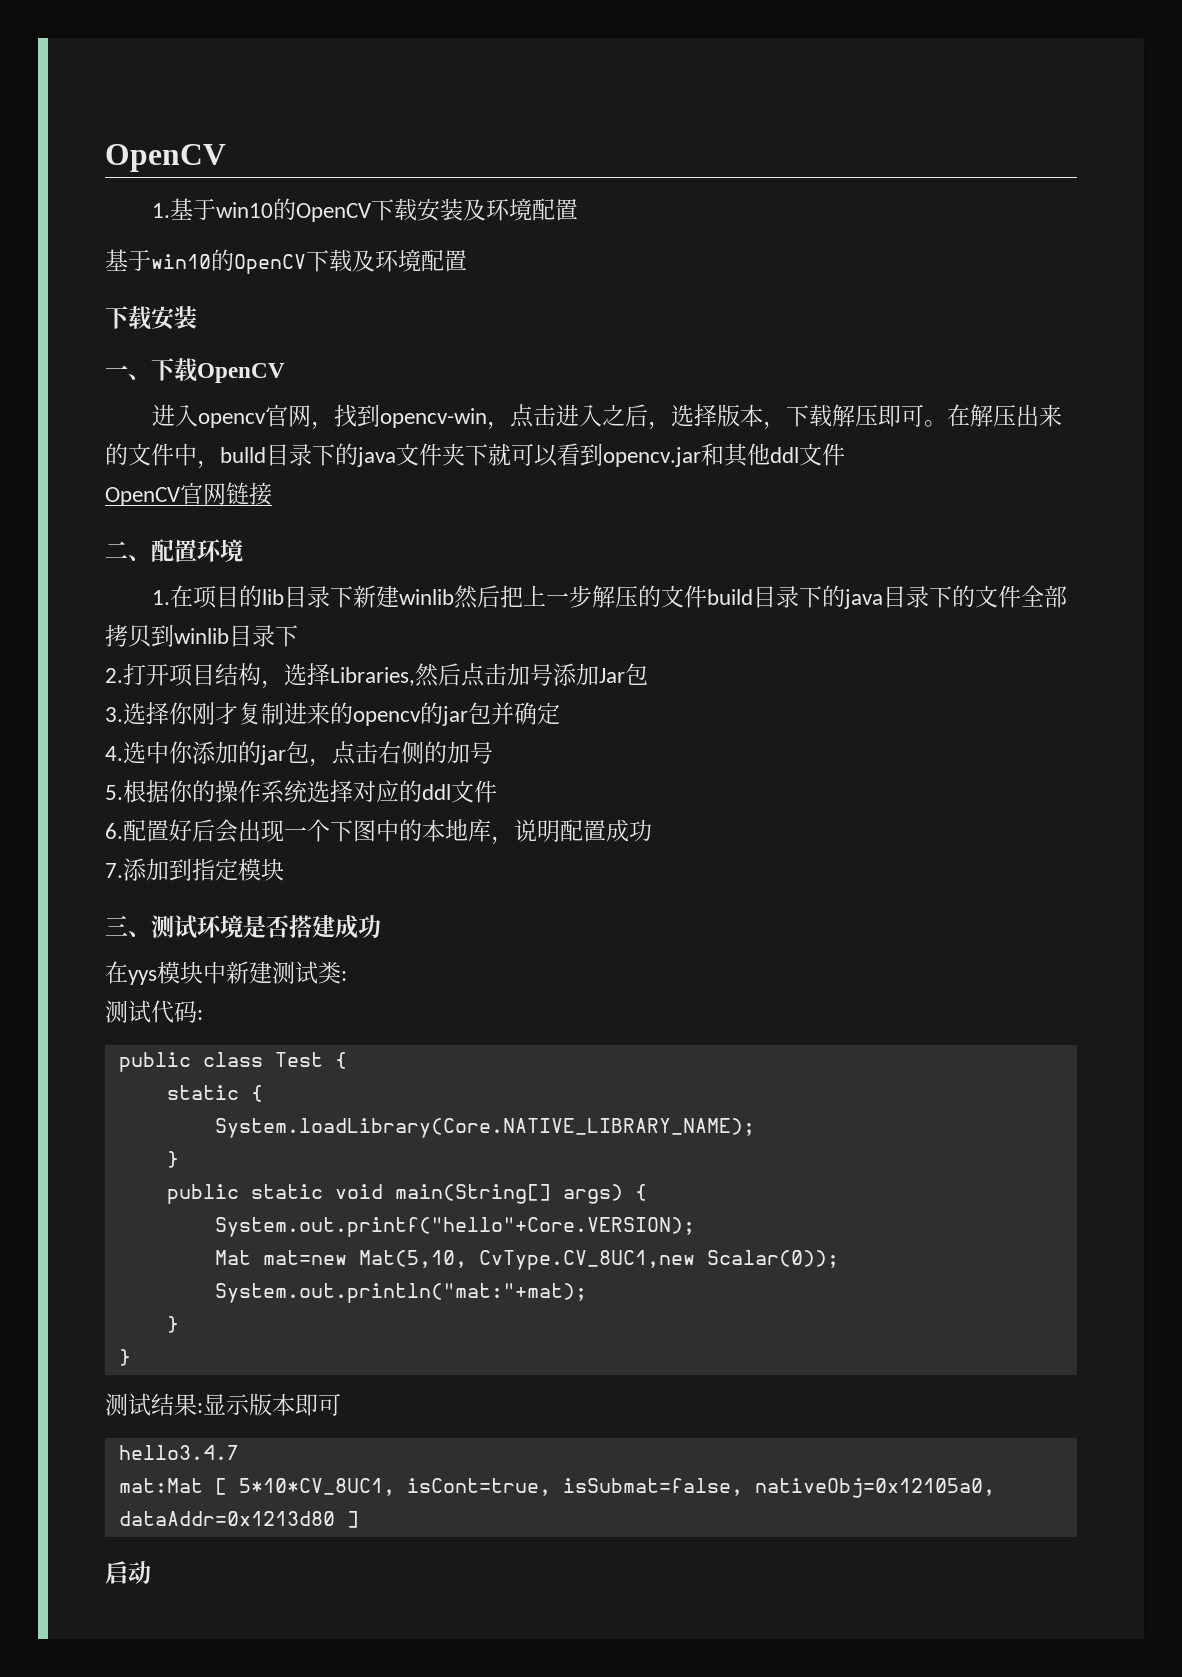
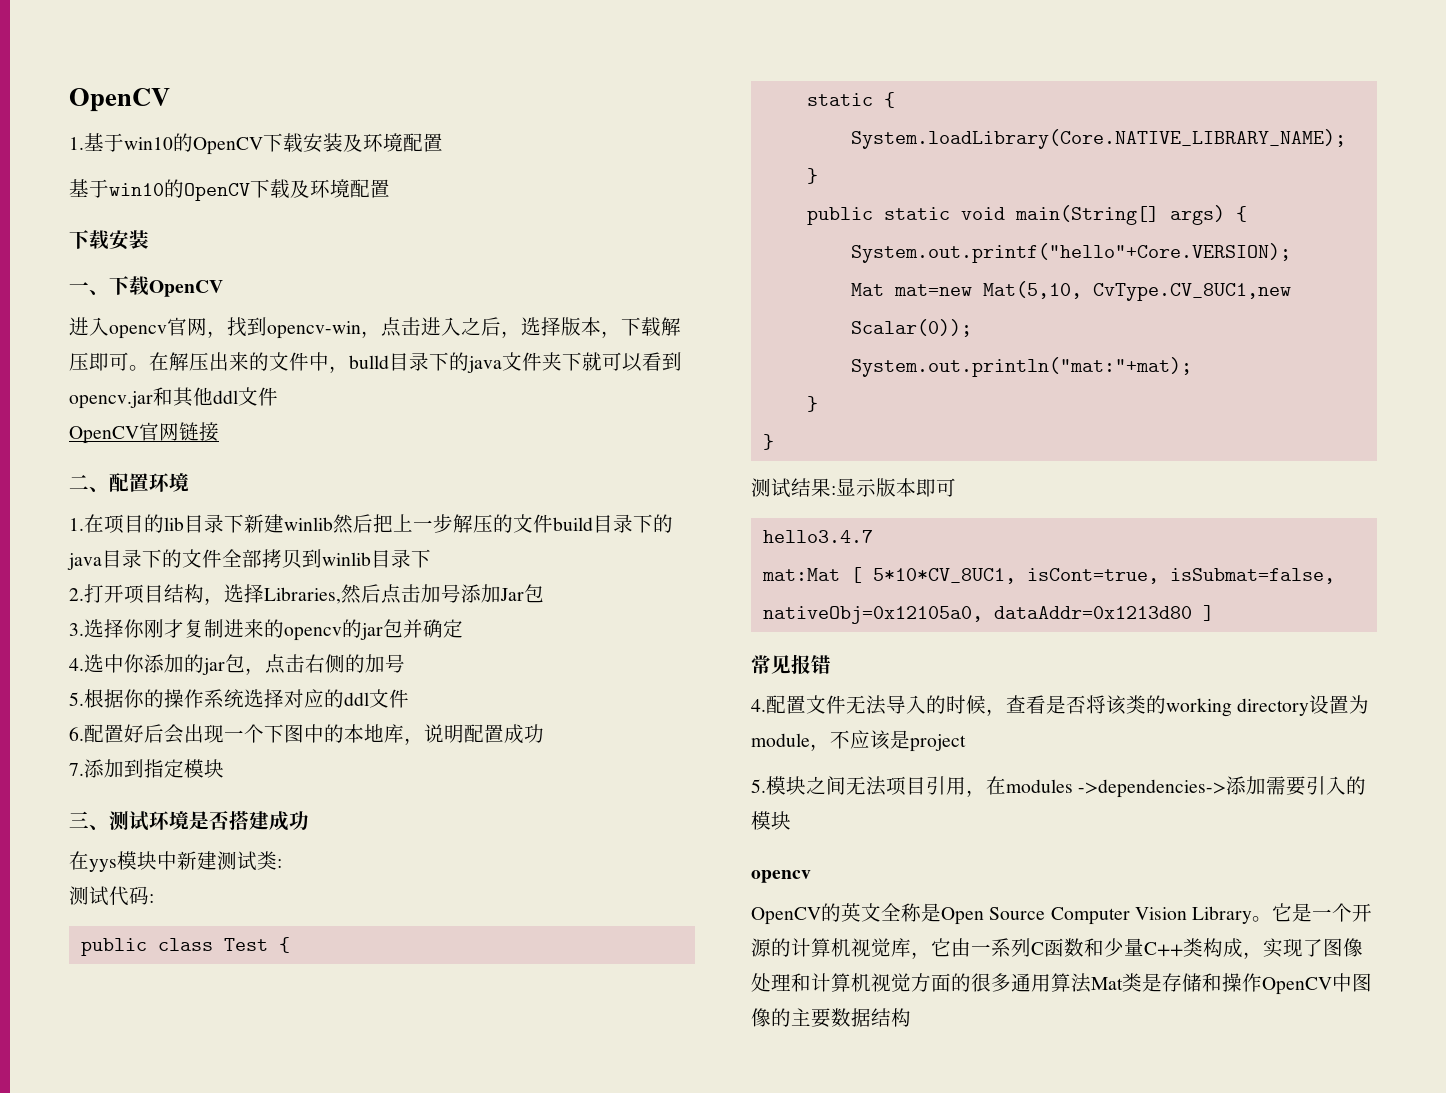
- 启动
+ 常见报错
+ 4.配置文件无法导入的时候，查看是否将该类的working directory设置为module，不应该是project
+ 5.模块之间无法项目引用，在modules ->dependencies->添加需要引入的模块
+ opencv
+ OpenCV的英文全称是Open Source Computer Vision Library。它是一个开源的计算机视觉库，它由一系列C函数和少量C++类构成，实现了图像处理和计算机视觉方面的很多通用算法Mat类是存储和操作OpenCV中图像的主要数据结构

